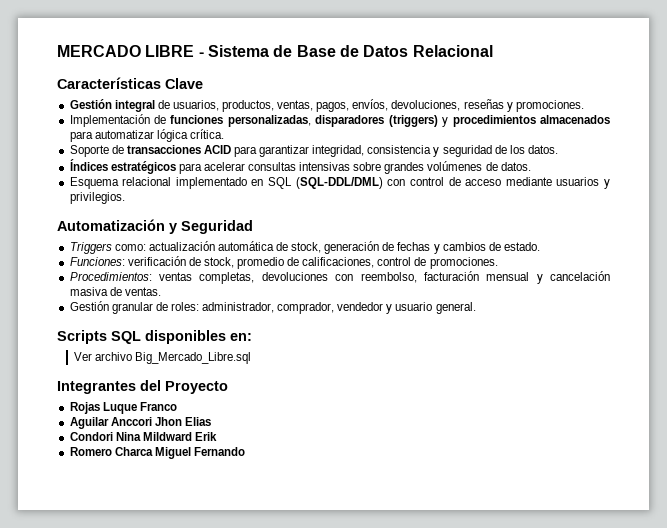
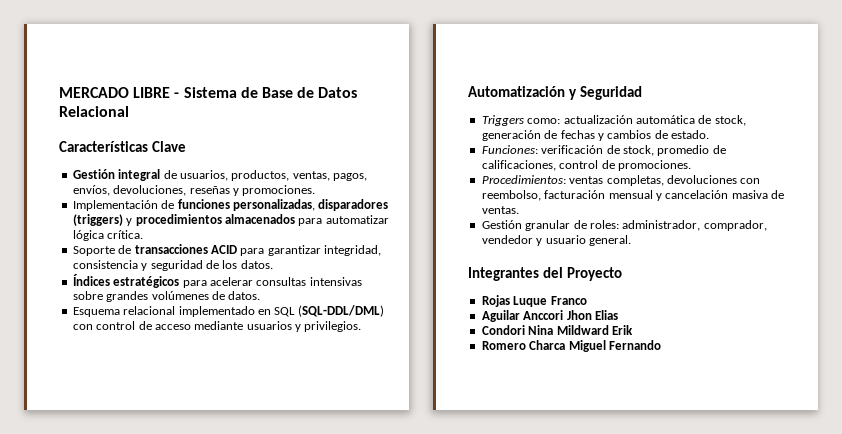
- Scripts SQL disponibles en:
- Ver archivo Big_Mercado_Libre.sql

